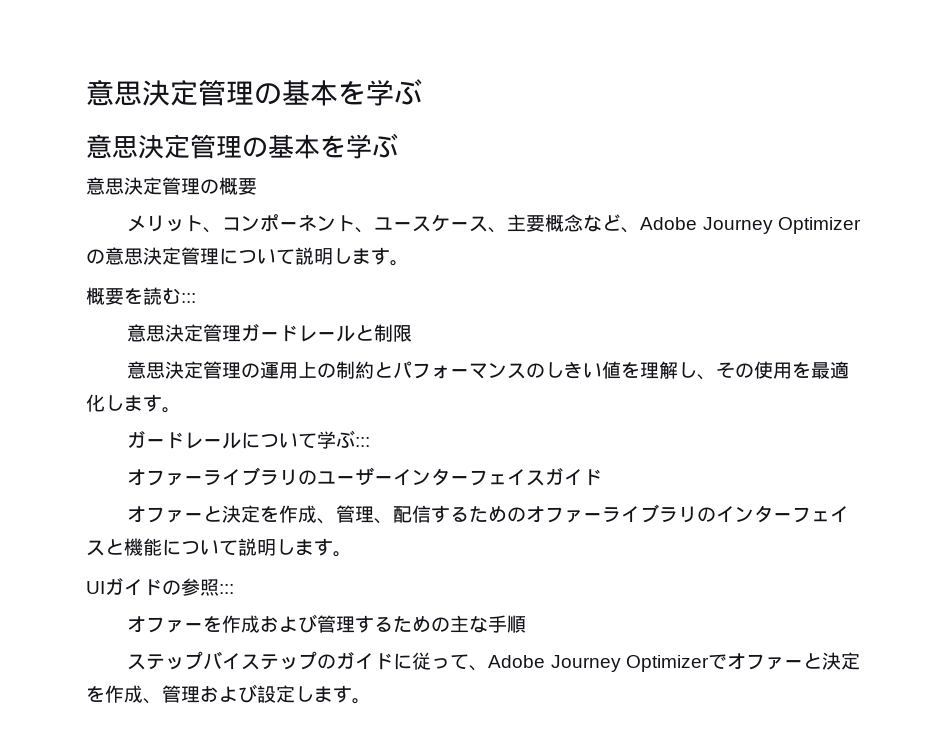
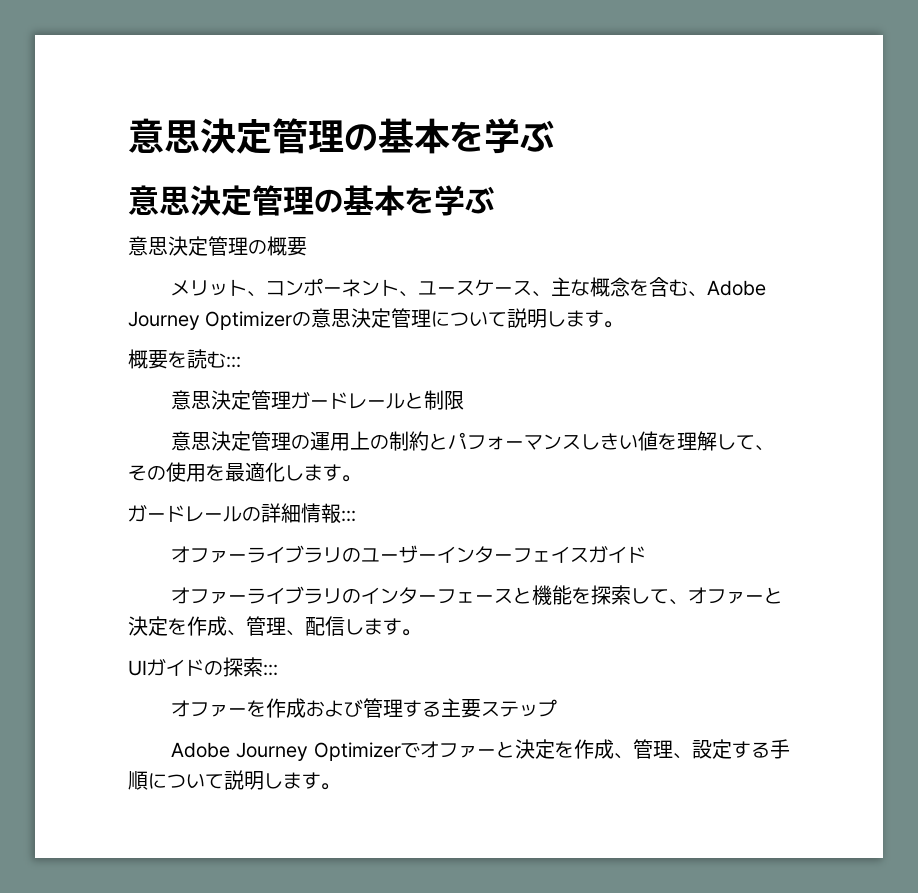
- メリット、コンポーネント、ユースケース、主要概念など、Adobe Journey Optimizerの意思決定管理について説明します。
+ メリット、コンポーネント、ユースケース、主な概念を含む、Adobe Journey Optimizerの意思決定管理について説明します。
- 意思決定管理の運用上の制約とパフォーマンスのしきい値を理解し、その使用を最適化します。
+ 意思決定管理の運用上の制約とパフォーマンスしきい値を理解して、その使用を最適化します。
- ガードレールについて学ぶ:::
+ ガードレールの詳細情報:::
- オファーと決定を作成、管理、配信するためのオファーライブラリのインターフェイスと機能について説明します。
+ オファーライブラリのインターフェースと機能を探索して、オファーと決定を作成、管理、配信します。
- UIガイドの参照:::
+ UIガイドの探索:::
- オファーを作成および管理するための主な手順
- ステップバイステップのガイドに従って、Adobe Journey Optimizerでオファーと決定を作成、管理および設定します。
+ オファーを作成および管理する主要ステップ
+ Adobe Journey Optimizerでオファーと決定を作成、管理、設定する手順について説明します。

